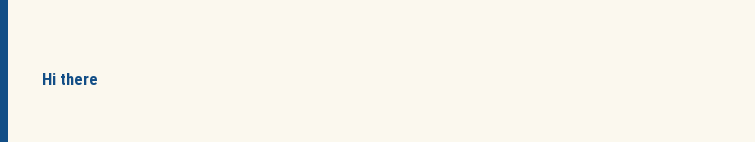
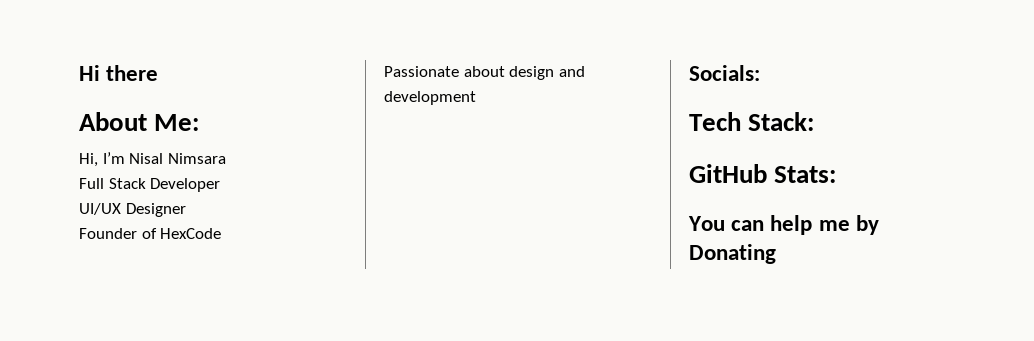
+ About Me:
+ Hi, I’m Nisal Nimsara
+ Full Stack Developer
+ UI/UX Designer
+ Founder of HexCode
+ Passionate about design and development
+ Socials:
+ Tech Stack:
+ GitHub Stats:
+ You can help me by Donating

